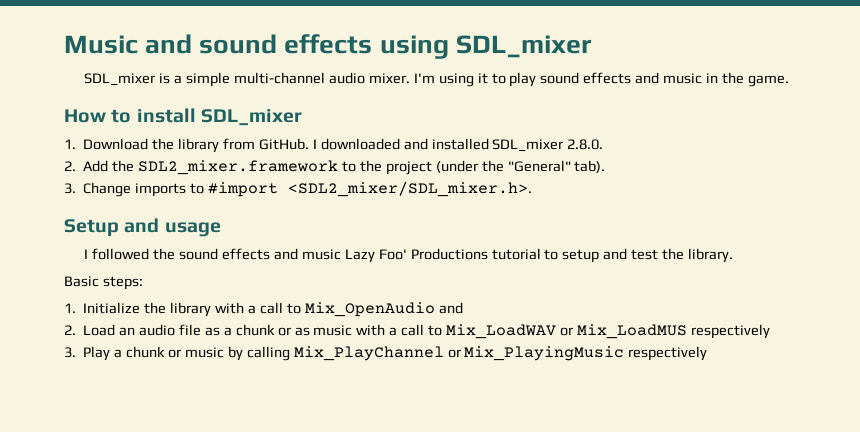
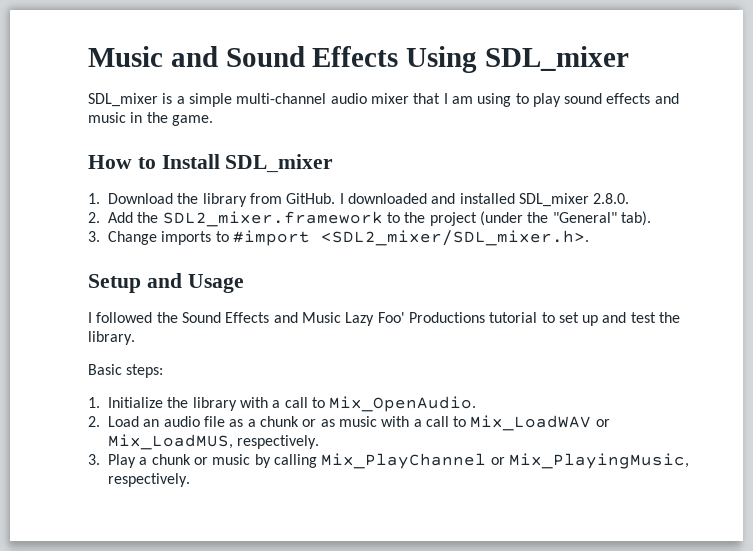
- Music and sound effects using SDL_mixer
+ Music and Sound Effects Using SDL_mixer
- SDL_mixer is a simple multi-channel audio mixer. I'm using it to play sound effects and music in the game.
+ SDL_mixer is a simple multi-channel audio mixer that I am using to play sound effects and music in the game.
- How to install SDL_mixer
+ How to Install SDL_mixer
- Setup and usage
+ Setup and Usage
- I followed the sound effects and music Lazy Foo' Productions tutorial to setup and test the library.
+ I followed the Sound Effects and Music Lazy Foo' Productions tutorial to set up and test the library.
- 1. Initialize the library with a call to Mix_OpenAudio and
+ 1. Initialize the library with a call to Mix_OpenAudio.
- 2. Load an audio file as a chunk or as music with a call to Mix_LoadWAV or Mix_LoadMUS respectively
+ 2. Load an audio file as a chunk or as music with a call to Mix_LoadWAV or Mix_LoadMUS, respectively.
- 3. Play a chunk or music by calling Mix_PlayChannel or Mix_PlayingMusic respectively
+ 3. Play a chunk or music by calling Mix_PlayChannel or Mix_PlayingMusic, respectively.

